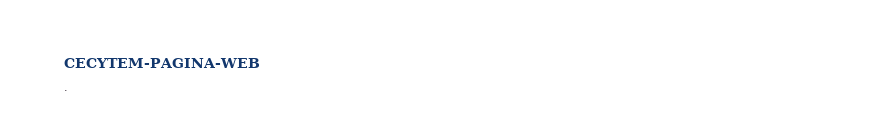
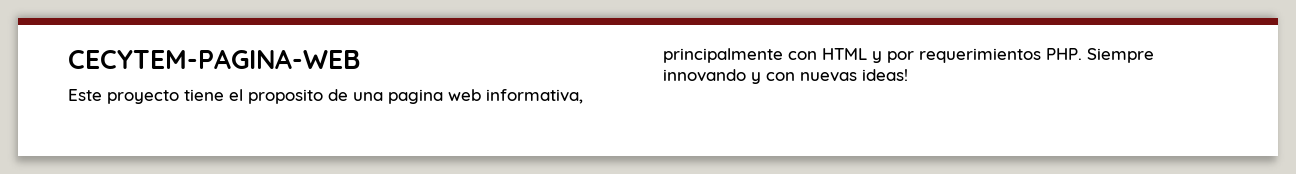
- .
+ Este proyecto tiene el proposito de una pagina web informativa, principalmente con HTML y por requerimientos PHP. Siempre innovando y con nuevas ideas!

